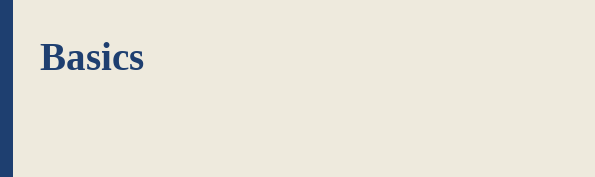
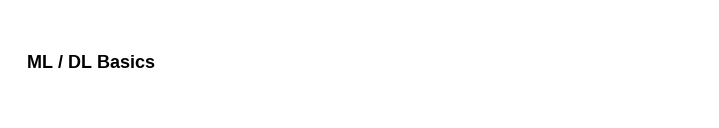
- Basics
+ ML / DL Basics

